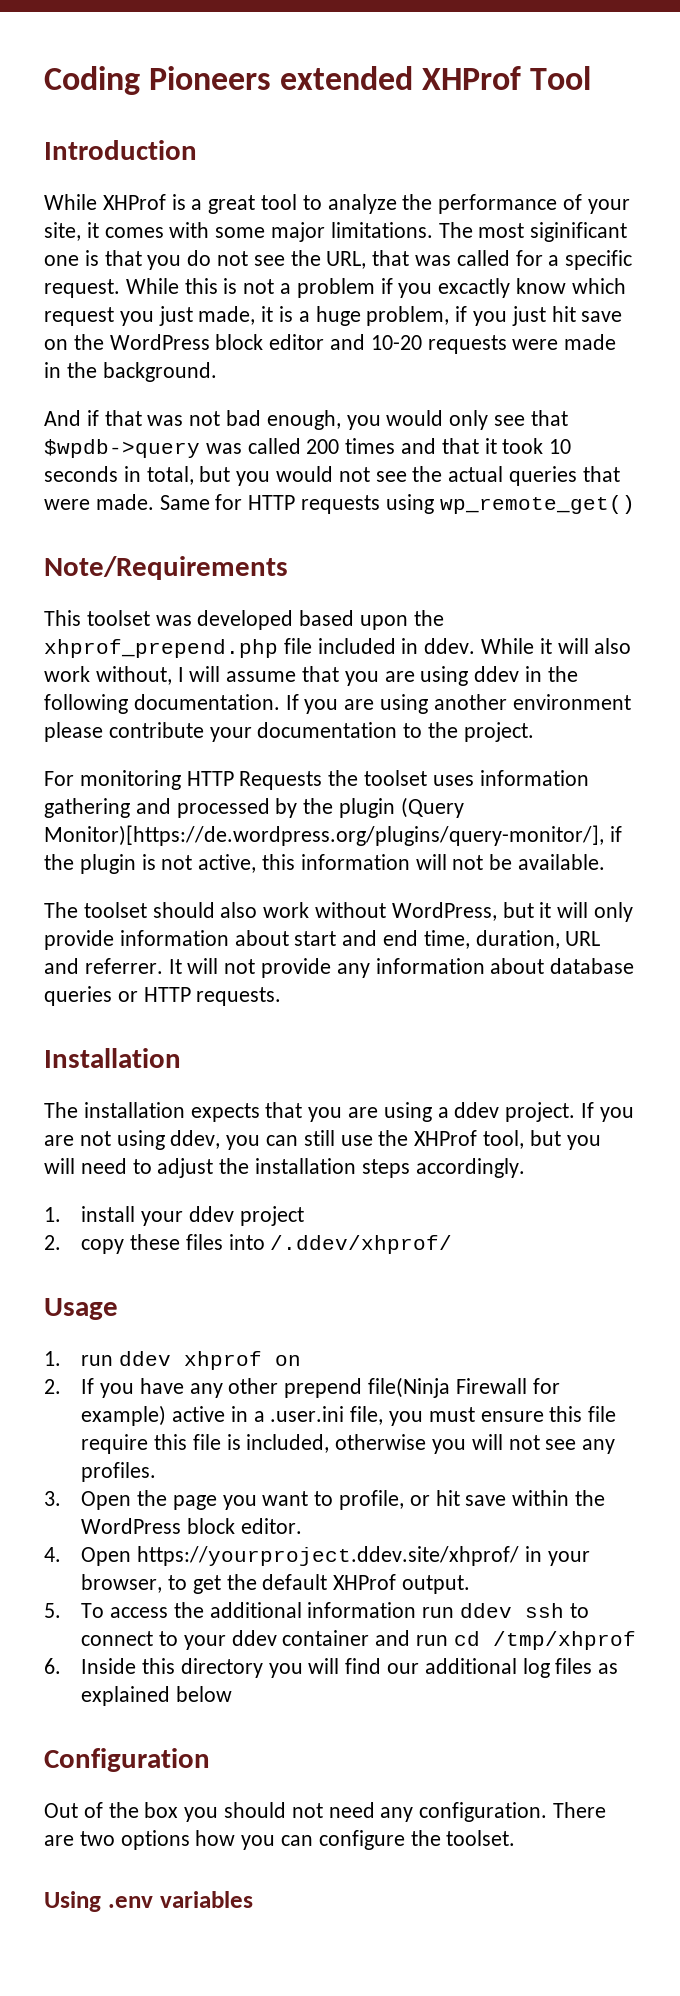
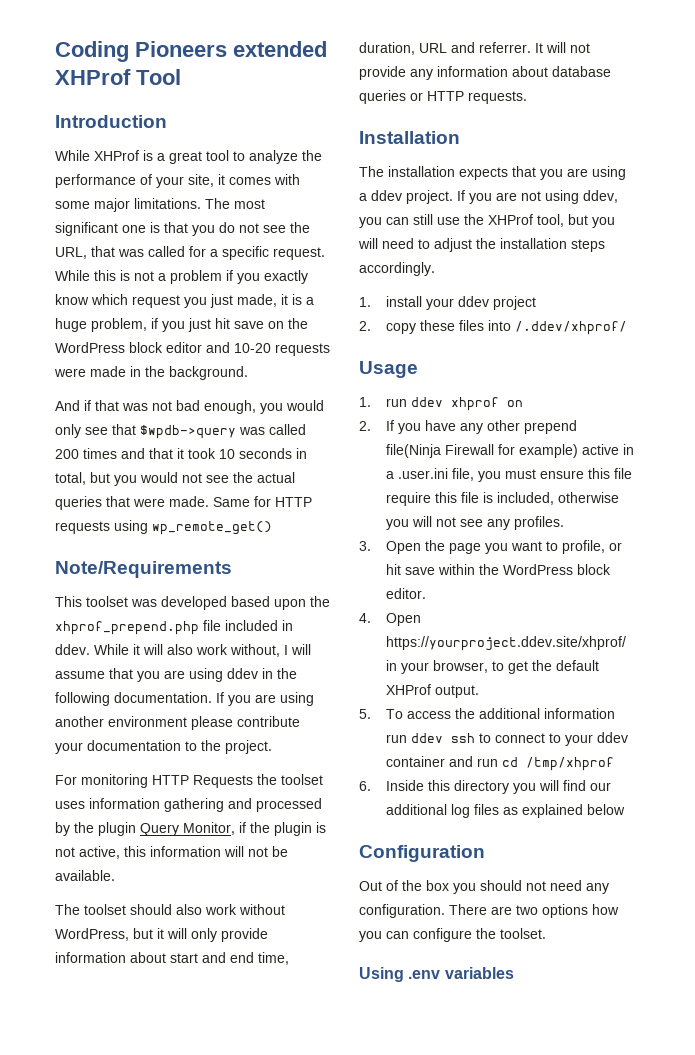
- The most siginificant one is that you do not see the URL, that was called for a specific request.
+ The most significant one is that you do not see the URL, that was called for a specific request.
- While this is not a problem if you excactly know which request you just made, it is a huge problem, if you just hit save on the WordPress block editor and 10-20 requests were made in the background.
+ While this is not a problem if you exactly know which request you just made, it is a huge problem, if you just hit save on the WordPress block editor and 10-20 requests were made in the background.
- For monitoring HTTP Requests the toolset uses information gathering and processed by the plugin (Query Monitor)[https://de.wordpress.org/plugins/query-monitor/], if the plugin is not active, this information will not be available.
+ For monitoring HTTP Requests the toolset uses information gathering and processed by the plugin Query Monitor, if the plugin is not active, this information will not be available.

